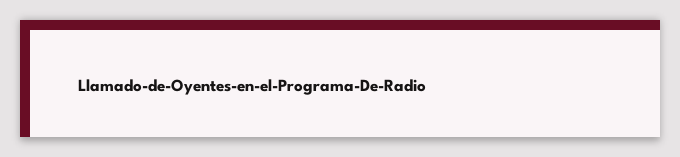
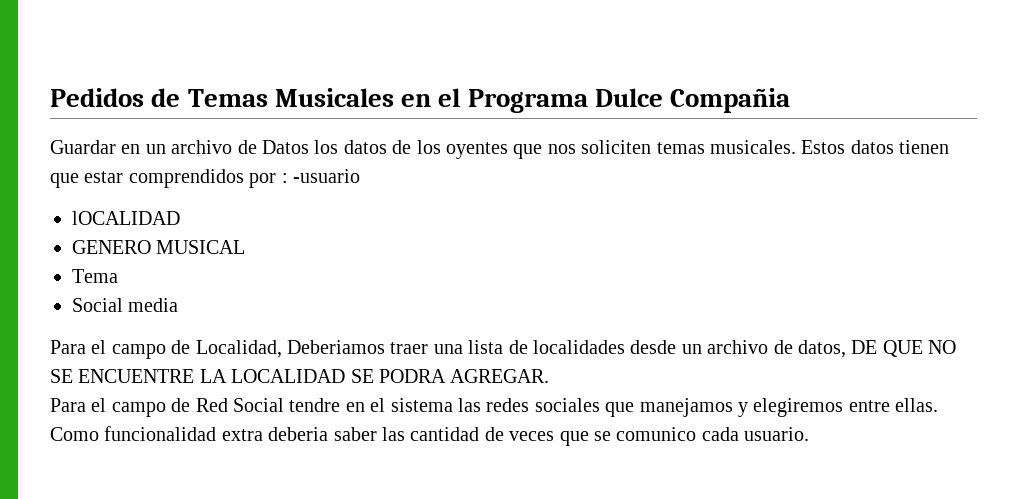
- Llamado-de-Oyentes-en-el-Programa-De-Radio
+ Pedidos de Temas Musicales en el Programa Dulce Compañia
+ Guardar en un archivo de Datos los datos de los oyentes que nos soliciten temas musicales. Estos datos tienen que estar comprendidos por : -usuario
+ lOCALIDAD
+ GENERO MUSICAL
+ Tema
+ Social media
+ Para el campo de Localidad, Deberiamos traer una lista de localidades desde un archivo de datos, DE QUE NO SE ENCUENTRE LA LOCALIDAD SE PODRA AGREGAR.
+ Para el campo de Red Social tendre en el sistema las redes sociales que manejamos y elegiremos entre ellas. Como funcionalidad extra deberia saber las cantidad de veces que se comunico cada usuario.

